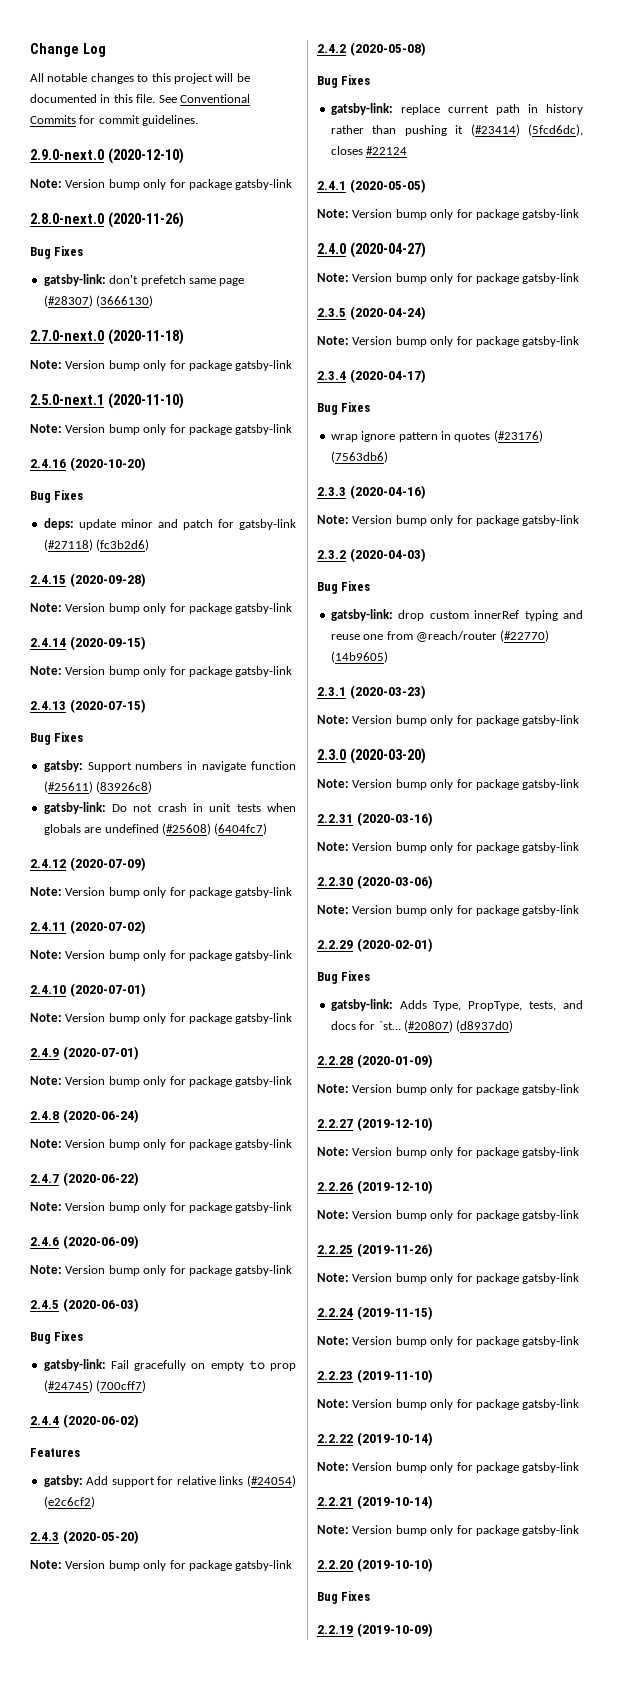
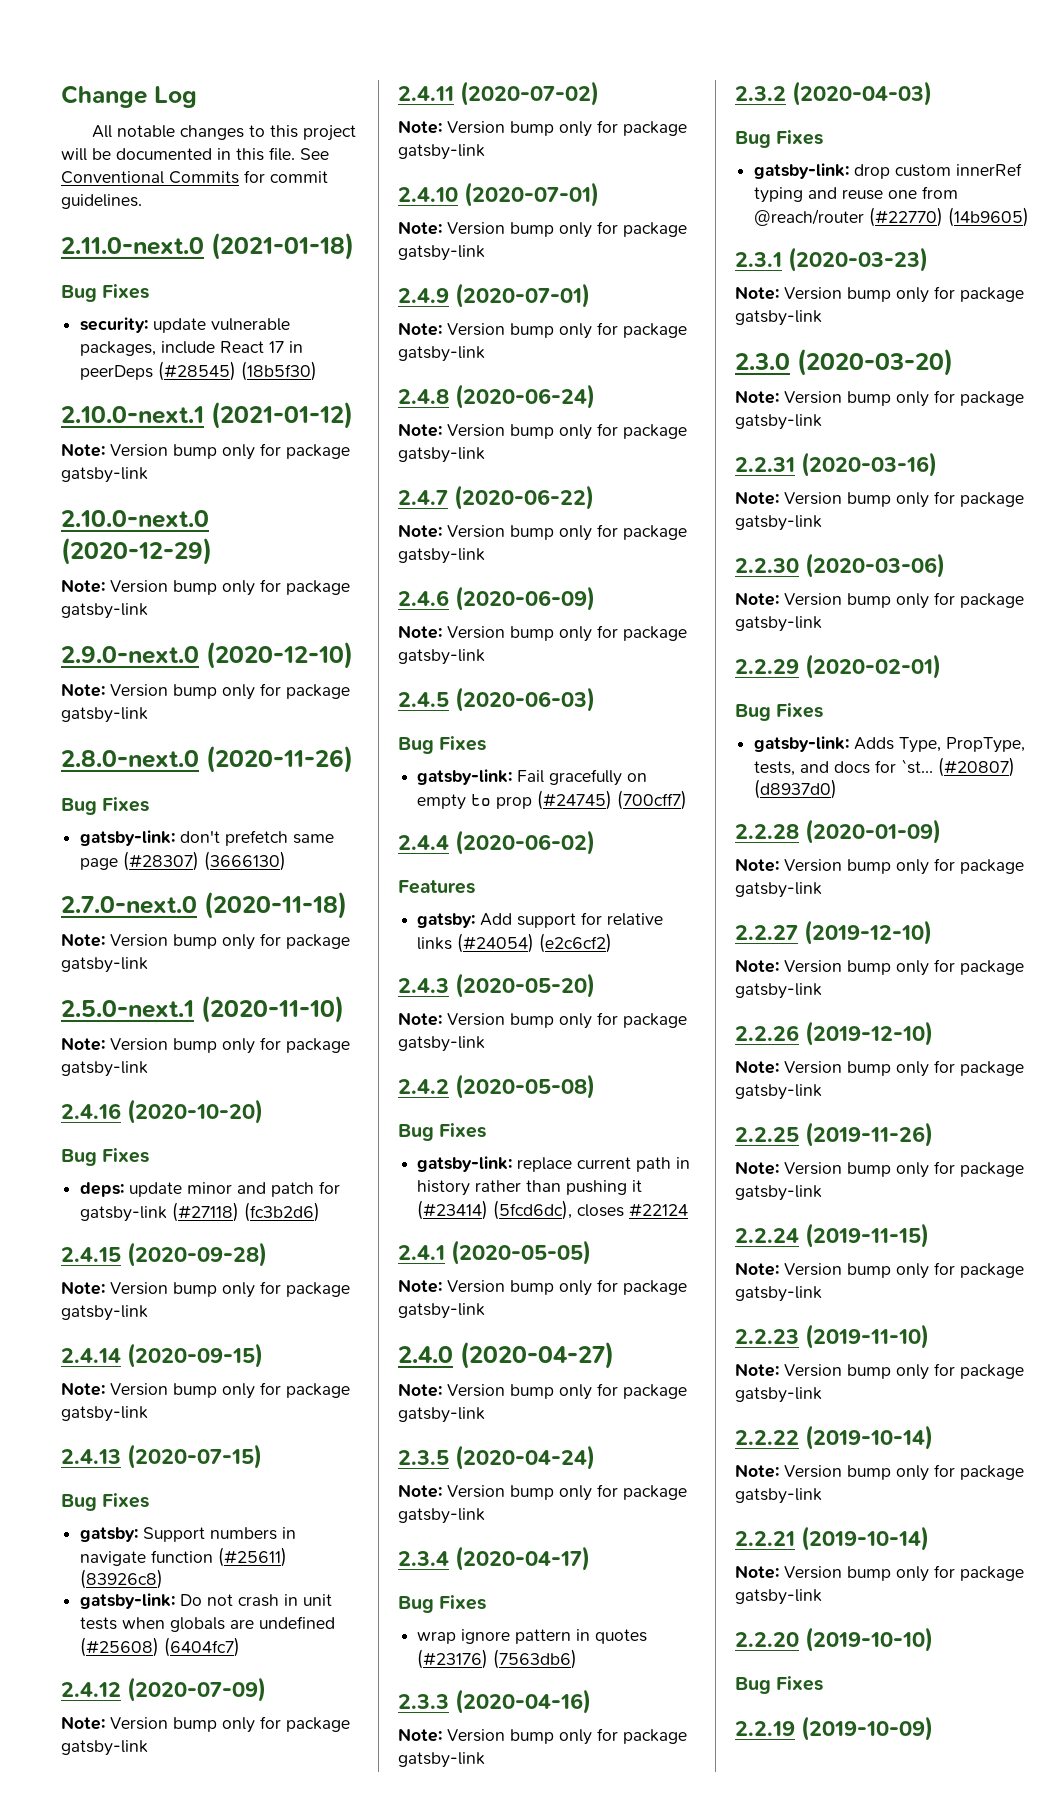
+ 2.11.0-next.0 (2021-01-18)
+ Bug Fixes
+ security: update vulnerable packages, include React 17 in peerDeps (#28545) (18b5f30)
+ 2.10.0-next.1 (2021-01-12)
+ Note: Version bump only for package gatsby-link
+ 2.10.0-next.0 (2020-12-29)
+ Note: Version bump only for package gatsby-link

